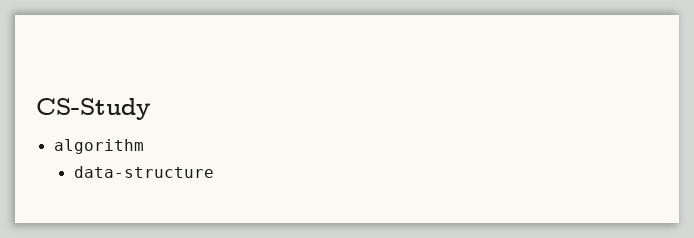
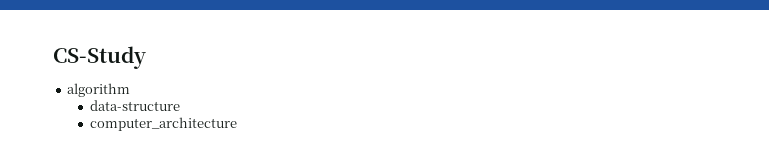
+ computer_architecture

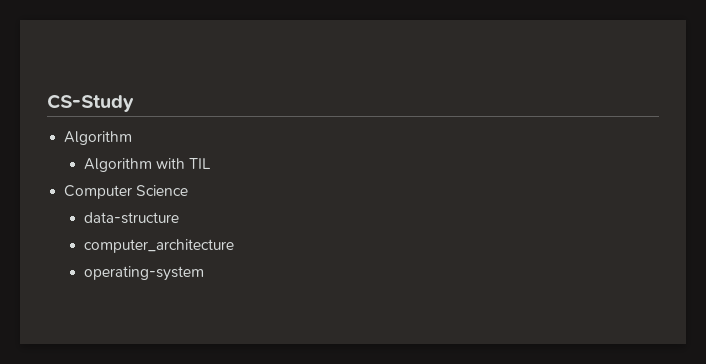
  CS-Study
- algorithm
+ Algorithm
+ Algorithm with TIL
+ Computer Science
+ operating-system

